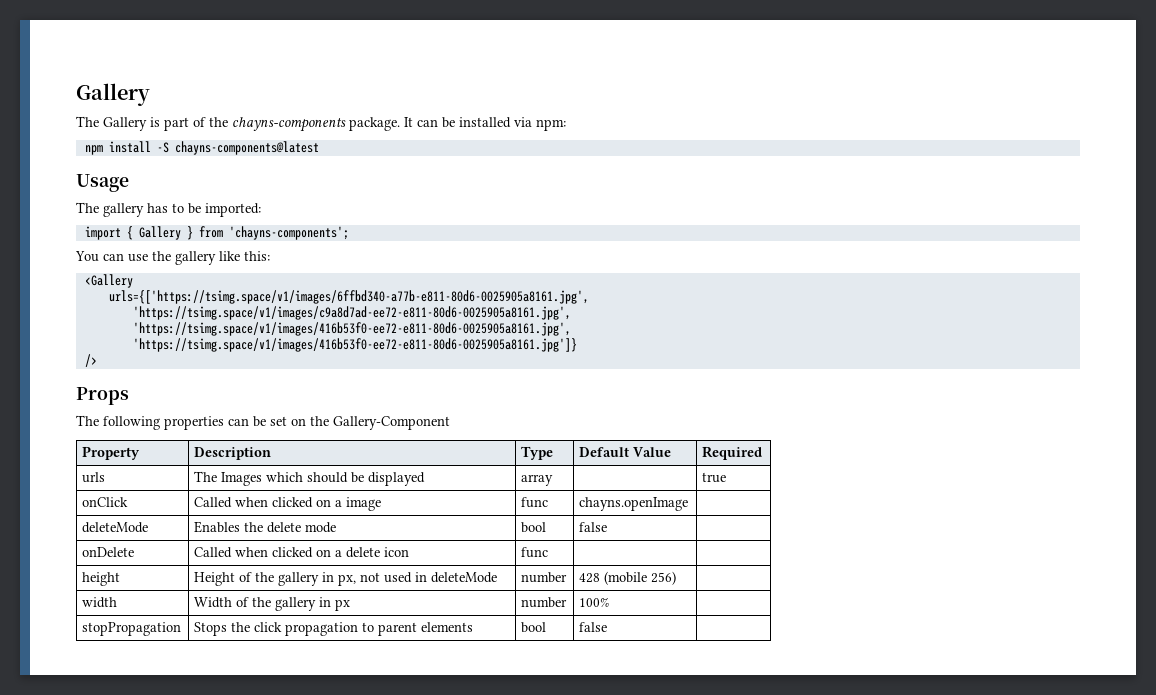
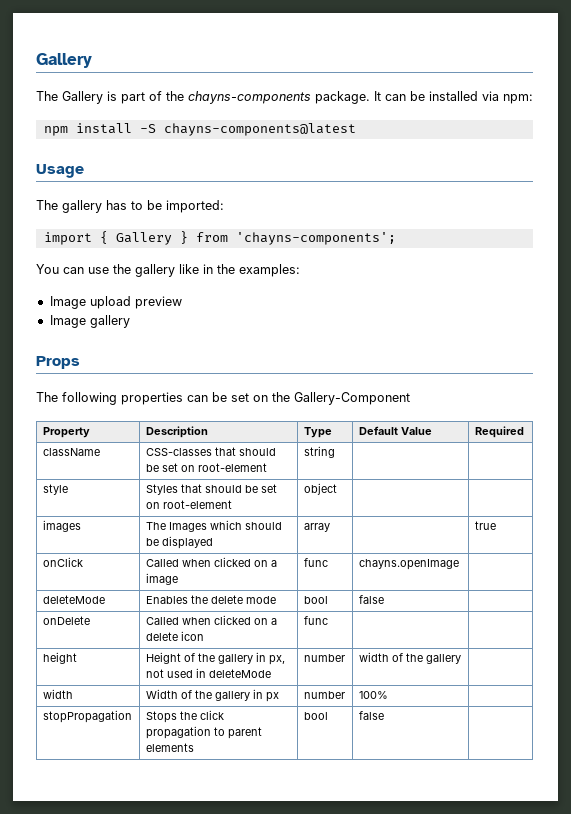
- You can use the gallery like this:
- <Gallery
- urls={['https://tsimg.space/v1/images/6ffbd340-a77b-e811-80d6-0025905a8161.jpg',
- 'https://tsimg.space/v1/images/c9a8d7ad-ee72-e811-80d6-0025905a8161.jpg',
- 'https://tsimg.space/v1/images/416b53f0-ee72-e811-80d6-0025905a8161.jpg',
- 'https://tsimg.space/v1/images/416b53f0-ee72-e811-80d6-0025905a8161.jpg']}
- />
+ You can use the gallery like in the examples:
+ Image upload preview
+ Image gallery
- urls | The Images which should be displayed | array | | true
+ className | CSS-classes that should be set on root-element | string | |
+ style | Styles that should be set on root-element | object | |
+ images | The Images which should be displayed | array | | true
- height | Height of the gallery in px, not used in deleteMode | number | 428 (mobile 256) |
+ height | Height of the gallery in px, not used in deleteMode | number | width of the gallery |

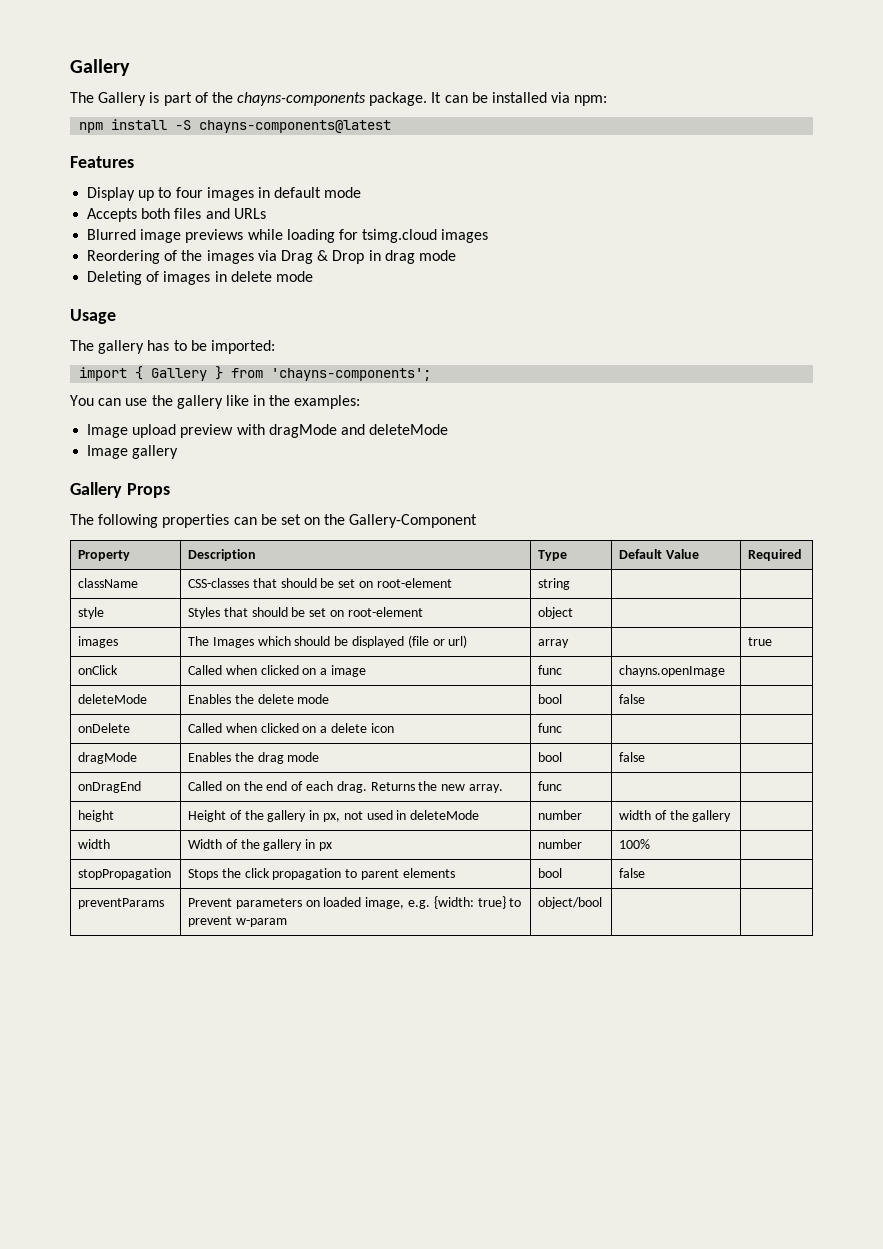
+ Features
+ Display up to four images in default mode
+ Accepts both files and URLs
+ Blurred image previews while loading for tsimg.cloud images
+ Reordering of the images via Drag & Drop in drag mode
+ Deleting of images in delete mode
- Image upload preview
+ Image upload preview with dragMode and deleteMode
- Props
+ Gallery Props
- images | The Images which should be displayed | array | | true
+ images | The Images which should be displayed (file or url) | array | | true
+ dragMode | Enables the drag mode | bool | false |
+ onDragEnd | Called on the end of each drag. Returns the new array. | func | |
+ preventParams | Prevent parameters on loaded image, e.g. {width: true} to prevent w-param | object/bool | |

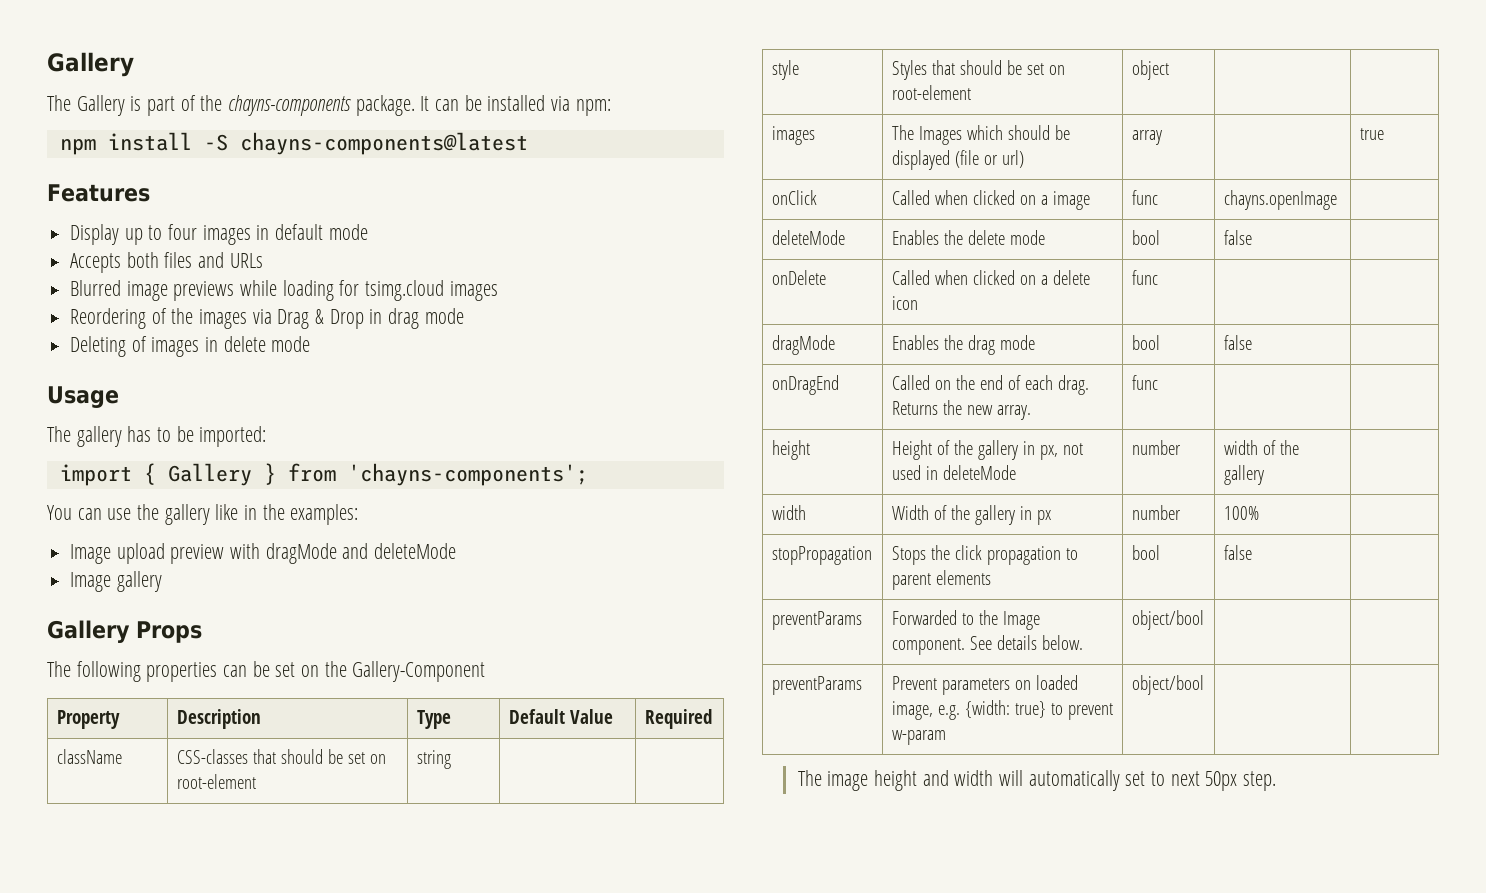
+ preventParams | Forwarded to the Image component. See details below. | object/bool | |
+ The image height and width will automatically set to next 50px step.

